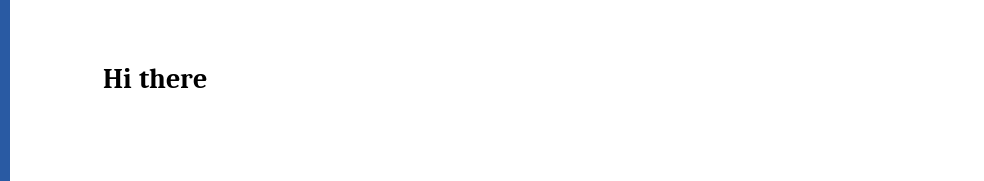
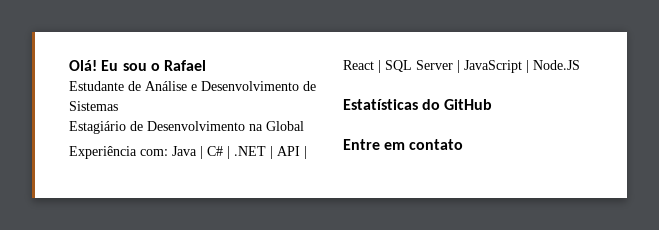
- Hi there
+ Olá! Eu sou o Rafael
+ Estudante de Análise e Desenvolvimento de Sistemas
+ Estagiário de Desenvolvimento na Global
+ Experiência com: Java | C# | .NET | API | React | SQL Server | JavaScript | Node.JS
+ Estatísticas do GitHub
+ Entre em contato

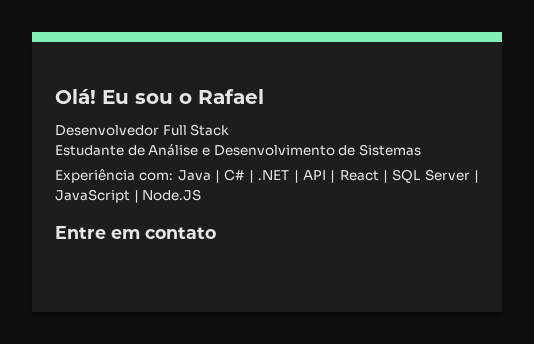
+ Desenvolvedor Full Stack
- Estagiário de Desenvolvimento na Global
- Estatísticas do GitHub

